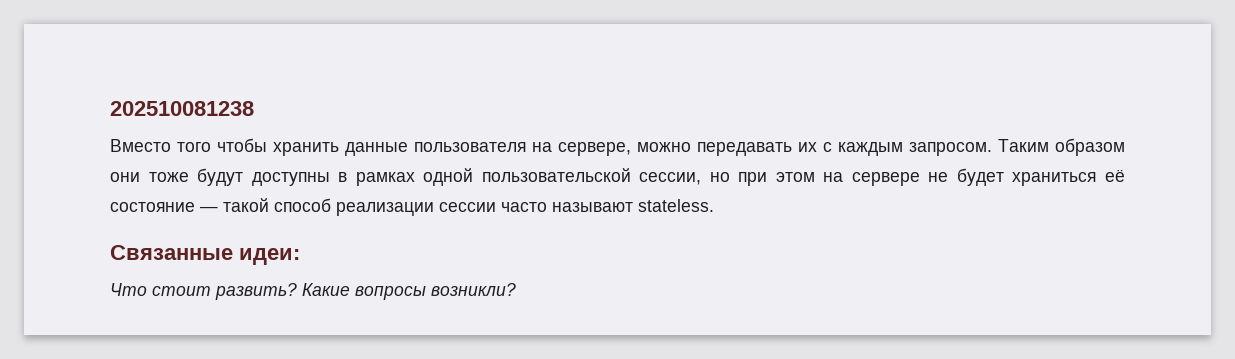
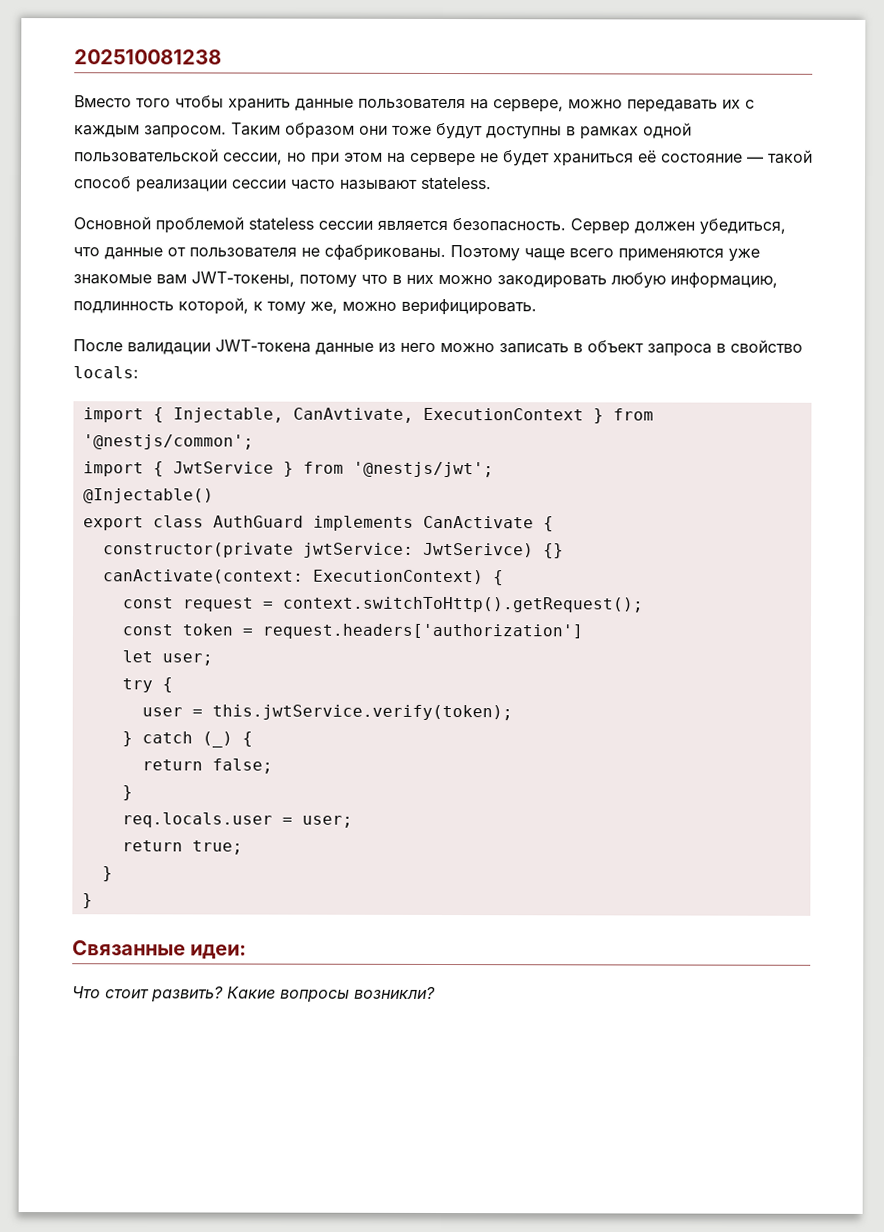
+ Основной проблемой stateless сессии является безопасность. Сервер должен убедиться, что данные от пользователя не сфабрикованы. Поэтому чаще всего применяются уже знакомые вам JWT-токены, потому что в них можно закодировать любую информацию, подлинность которой, к тому же, можно верифицировать.
+ После валидации JWT-токена данные из него можно записать в объект запроса в свойство locals:
+ import { Injectable, CanAvtivate, ExecutionContext } from '@nestjs/common';
+ import { JwtService } from '@nestjs/jwt';
+ @Injectable()
+ export class AuthGuard implements CanActivate {
+ constructor(private jwtService: JwtSerivce) {}
+ canActivate(context: ExecutionContext) {
+ const request = context.switchToHttp().getRequest();
+ const token = request.headers['authorization']
+ let user;
+ try {
+ user = this.jwtService.verify(token);
+ } catch (_) {
+ return false;
+ }
+ req.locals.user = user;
+ return true;
+ }
+ }

